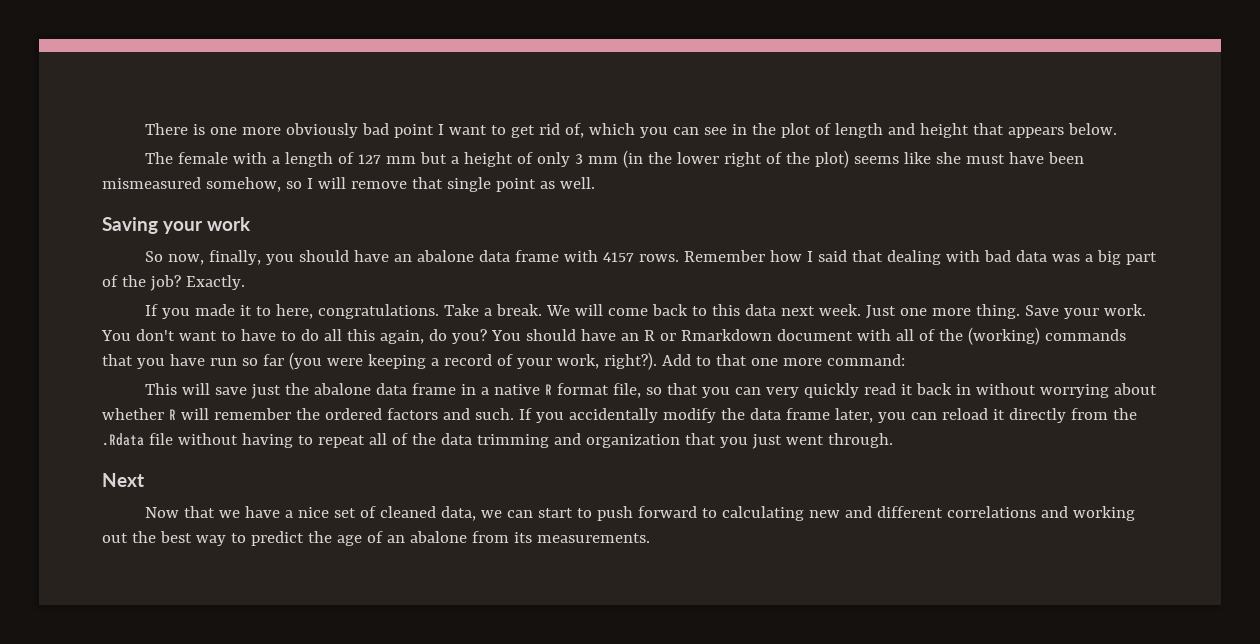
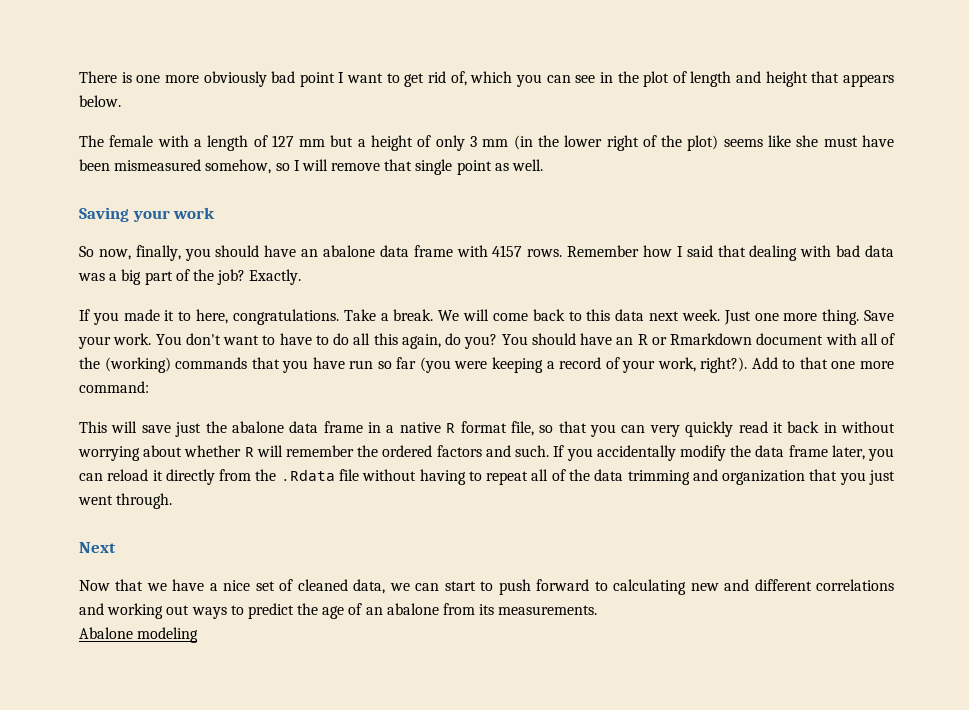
- Now that we have a nice set of cleaned data, we can start to push forward to calculating new and different correlations and working out the best way to predict the age of an abalone from its measurements.
+ Now that we have a nice set of cleaned data, we can start to push forward to calculating new and different correlations and working out ways to predict the age of an abalone from its measurements.
+ Abalone modeling

